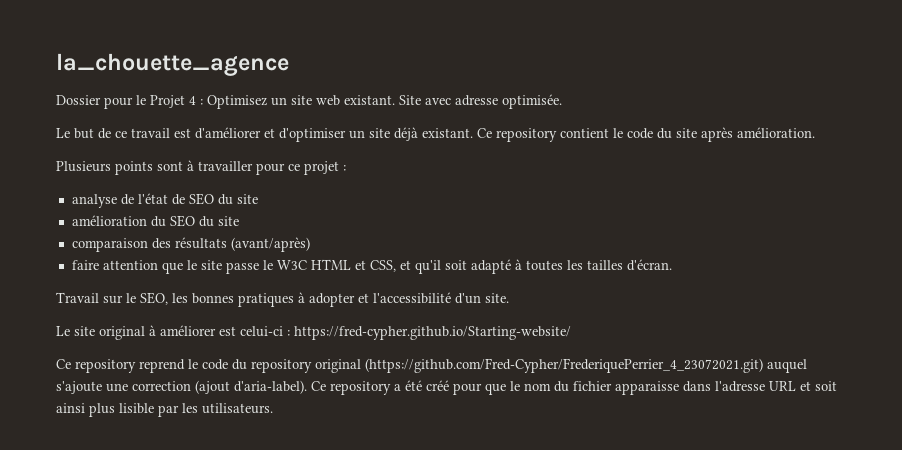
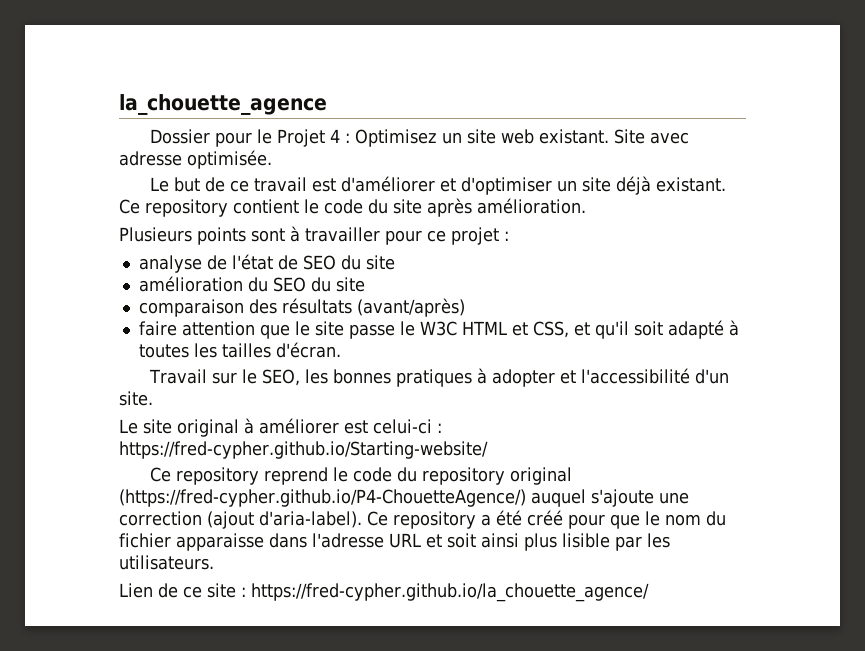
- Ce repository reprend le code du repository original (https://github.com/Fred-Cypher/FrederiquePerrier_4_23072021.git) auquel s'ajoute une correction (ajout d'aria-label).
+ Ce repository reprend le code du repository original (https://fred-cypher.github.io/P4-ChouetteAgence/) auquel s'ajoute une correction (ajout d'aria-label).
+ Lien de ce site : https://fred-cypher.github.io/la_chouette_agence/

